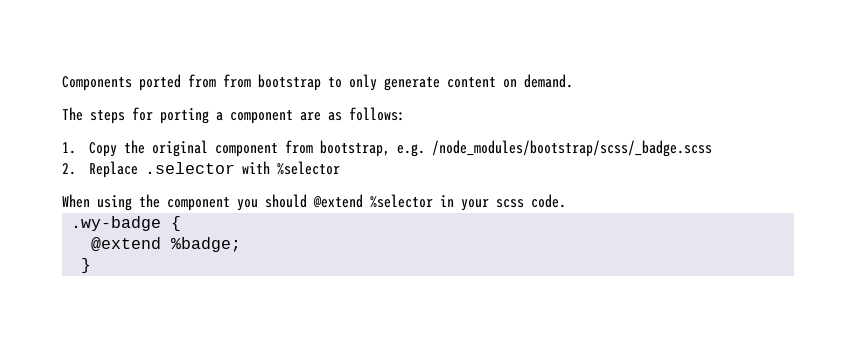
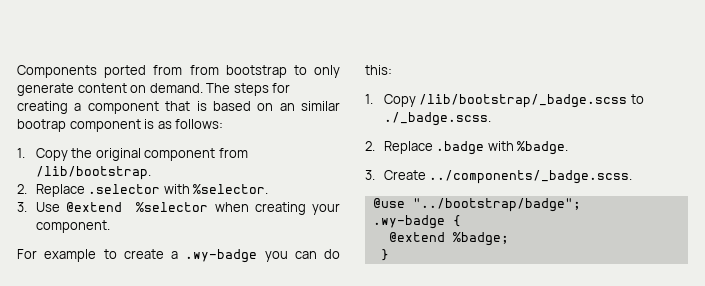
- Components ported from from bootstrap to only generate content on demand.
- The steps for porting a component are as follows:
+ Components ported from from bootstrap to only generate content on demand. The steps for creating a component that is based on an similar bootrap component is as follows:
- 1. Copy the original component from bootstrap, e.g. /node_modules/bootstrap/scss/_badge.scss
+ 1. Copy the original component from /lib/bootstrap.
- 2. Replace .selector with %selector
- When using the component you should @extend %selector in your scss code.
+ 2. Replace .selector with %selector.
+ 3. Use @extend %selector when creating your component.
+ For example to create a .wy-badge you can do this:
+ 1. Copy /lib/bootstrap/_badge.scss to ./_badge.scss.
+ 2. Replace .badge with %badge.
+ 3. Create ../components/_badge.scss.
+ @use "../bootstrap/badge";

